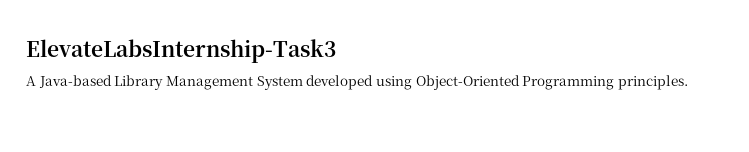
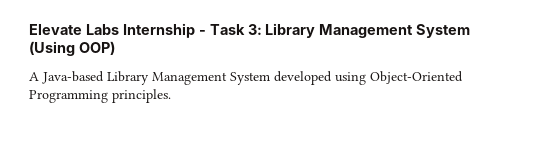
- ElevateLabsInternship-Task3
+ Elevate Labs Internship - Task 3: Library Management System (Using OOP)

